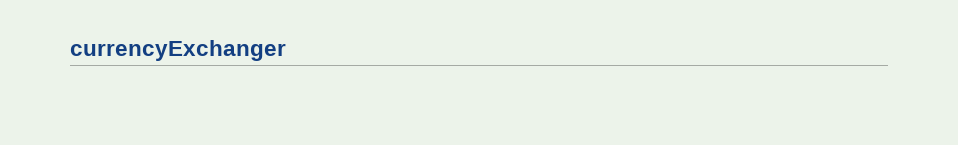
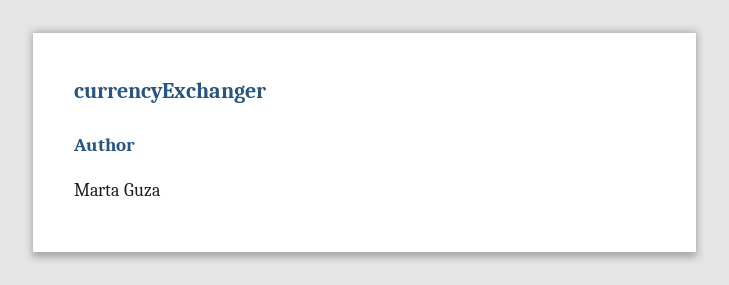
+ Author
+ Marta Guza

